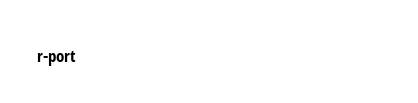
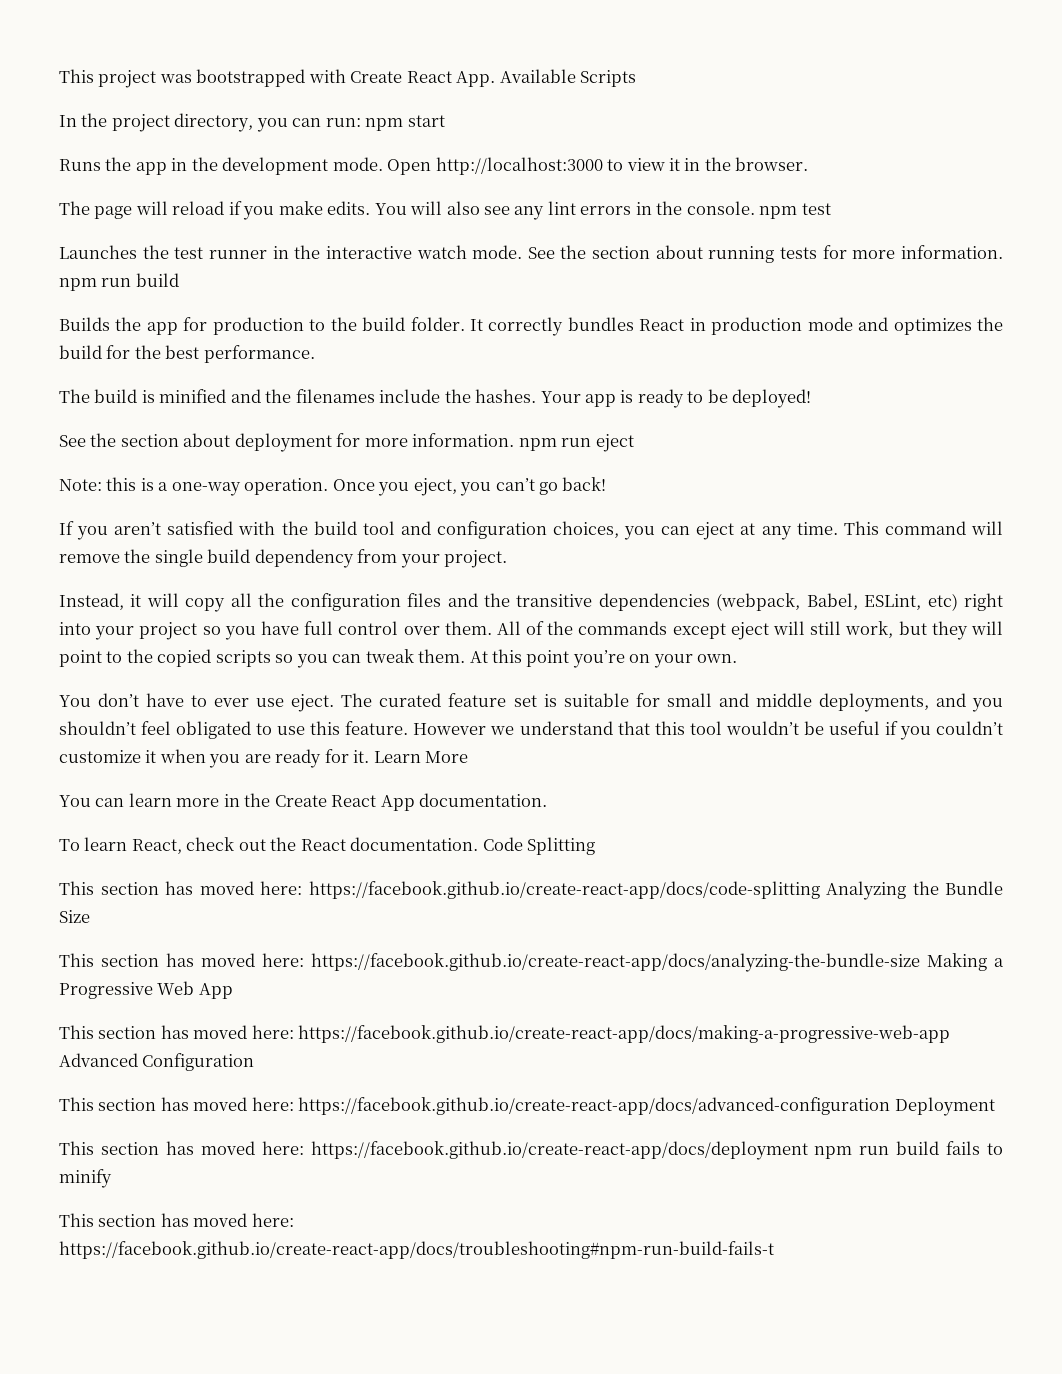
- r-port
+ This project was bootstrapped with Create React App. Available Scripts
+ In the project directory, you can run: npm start
+ Runs the app in the development mode. Open http://localhost:3000 to view it in the browser.
+ The page will reload if you make edits. You will also see any lint errors in the console. npm test
+ Launches the test runner in the interactive watch mode. See the section about running tests for more information. npm run build
+ Builds the app for production to the build folder. It correctly bundles React in production mode and optimizes the build for the best performance.
+ The build is minified and the filenames include the hashes. Your app is ready to be deployed!
+ See the section about deployment for more information. npm run eject
+ Note: this is a one-way operation. Once you eject, you can’t go back!
+ If you aren’t satisfied with the build tool and configuration choices, you can eject at any time. This command will remove the single build dependency from your project.
+ Instead, it will copy all the configuration files and the transitive dependencies (webpack, Babel, ESLint, etc) right into your project so you have full control over them. All of the commands except eject will still work, but they will point to the copied scripts so you can tweak them. At this point you’re on your own.
+ You don’t have to ever use eject. The curated feature set is suitable for small and middle deployments, and you shouldn’t feel obligated to use this feature. However we understand that this tool wouldn’t be useful if you couldn’t customize it when you are ready for it. Learn More
+ You can learn more in the Create React App documentation.
+ To learn React, check out the React documentation. Code Splitting
+ This section has moved here: https://facebook.github.io/create-react-app/docs/code-splitting Analyzing the Bundle Size
+ This section has moved here: https://facebook.github.io/create-react-app/docs/analyzing-the-bundle-size Making a Progressive Web App
+ This section has moved here: https://facebook.github.io/create-react-app/docs/making-a-progressive-web-app Advanced Configuration
+ This section has moved here: https://facebook.github.io/create-react-app/docs/advanced-configuration Deployment
+ This section has moved here: https://facebook.github.io/create-react-app/docs/deployment npm run build fails to minify
+ This section has moved here: https://facebook.github.io/create-react-app/docs/troubleshooting#npm-run-build-fails-t

